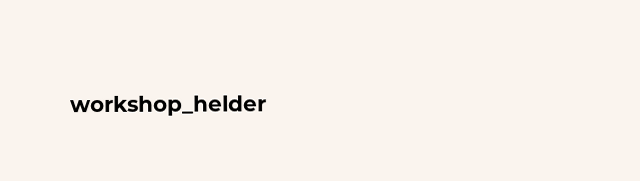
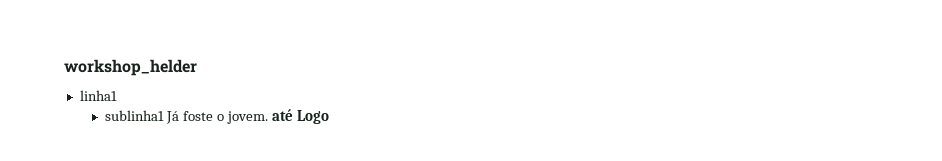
+ linha1
+ sublinha1 Já foste o jovem. até Logo

